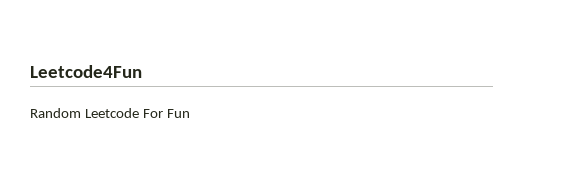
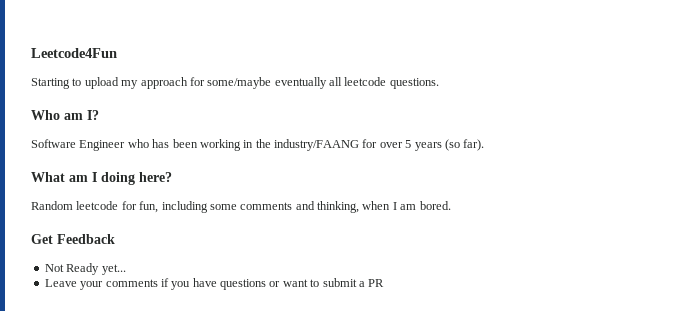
- Random Leetcode For Fun
+ Starting to upload my approach for some/maybe eventually all leetcode questions.
+ Who am I?
+ Software Engineer who has been working in the industry/FAANG for over 5 years (so far).
+ What am I doing here?
+ Random leetcode for fun, including some comments and thinking, when I am bored.
+ Get Feedback
+ Not Ready yet...
+ Leave your comments if you have questions or want to submit a PR

